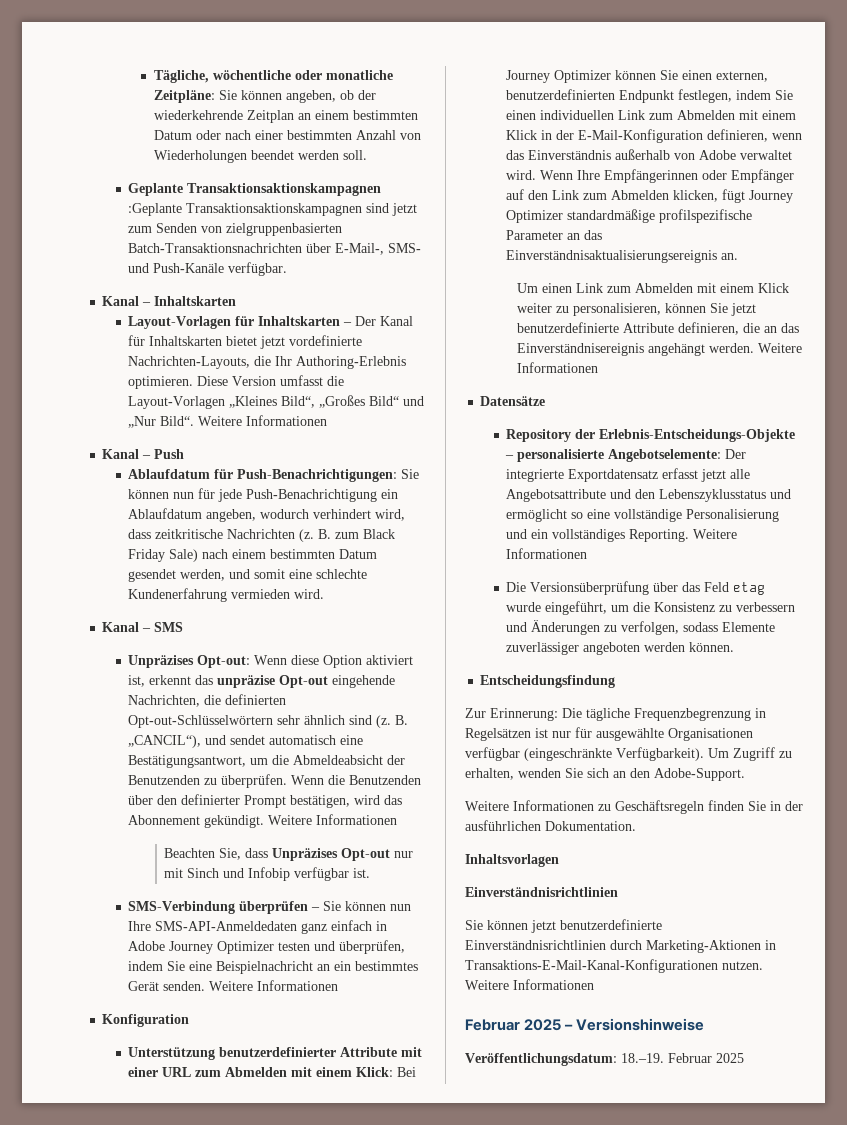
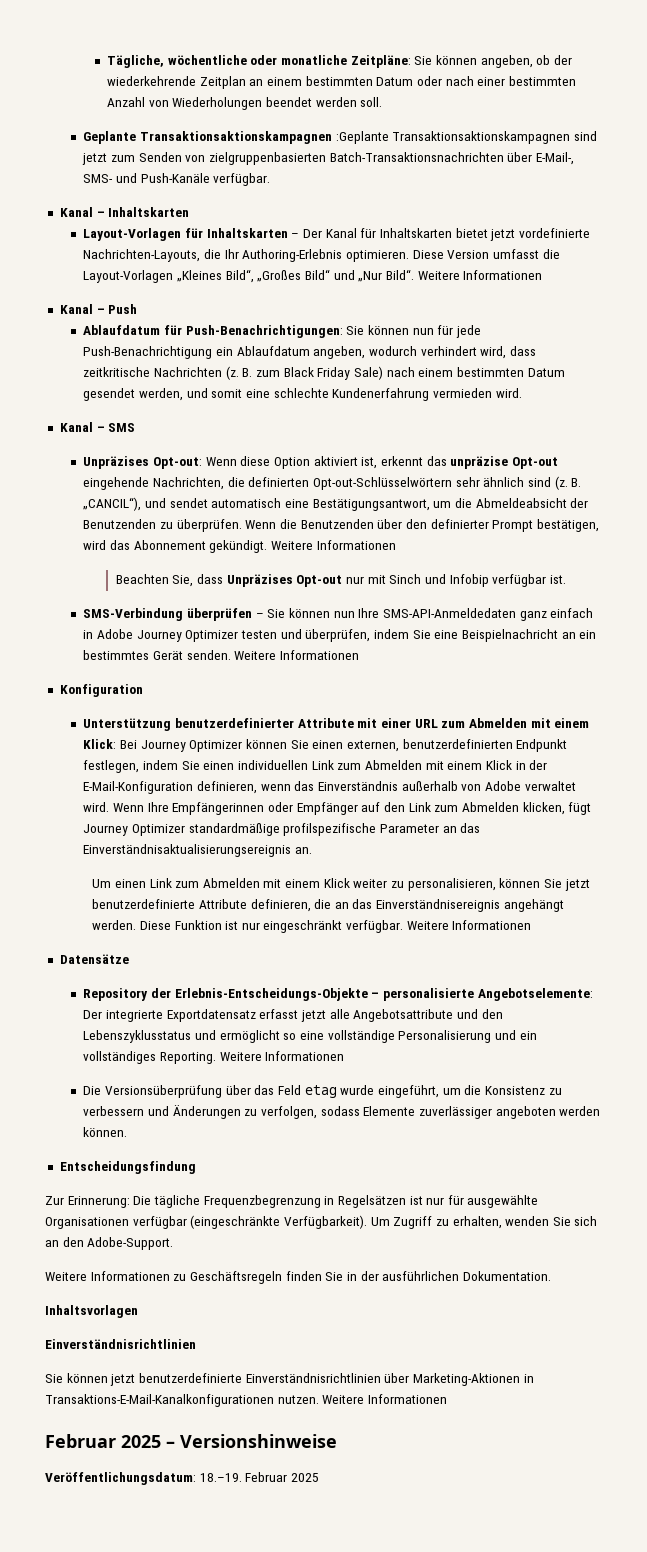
+ Diese Funktion ist nur eingeschränkt verfügbar.
- Sie können jetzt benutzerdefinierte Einverständnisrichtlinien durch Marketing-Aktionen in Transaktions-E-Mail-Kanal-Konfigurationen nutzen.
+ Sie können jetzt benutzerdefinierte Einverständnisrichtlinien über Marketing-Aktionen in Transaktions-E-Mail-Kanalkonfigurationen nutzen.

